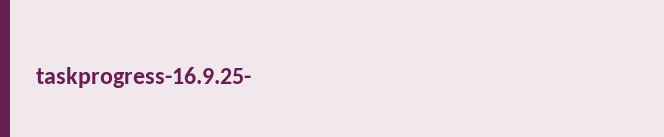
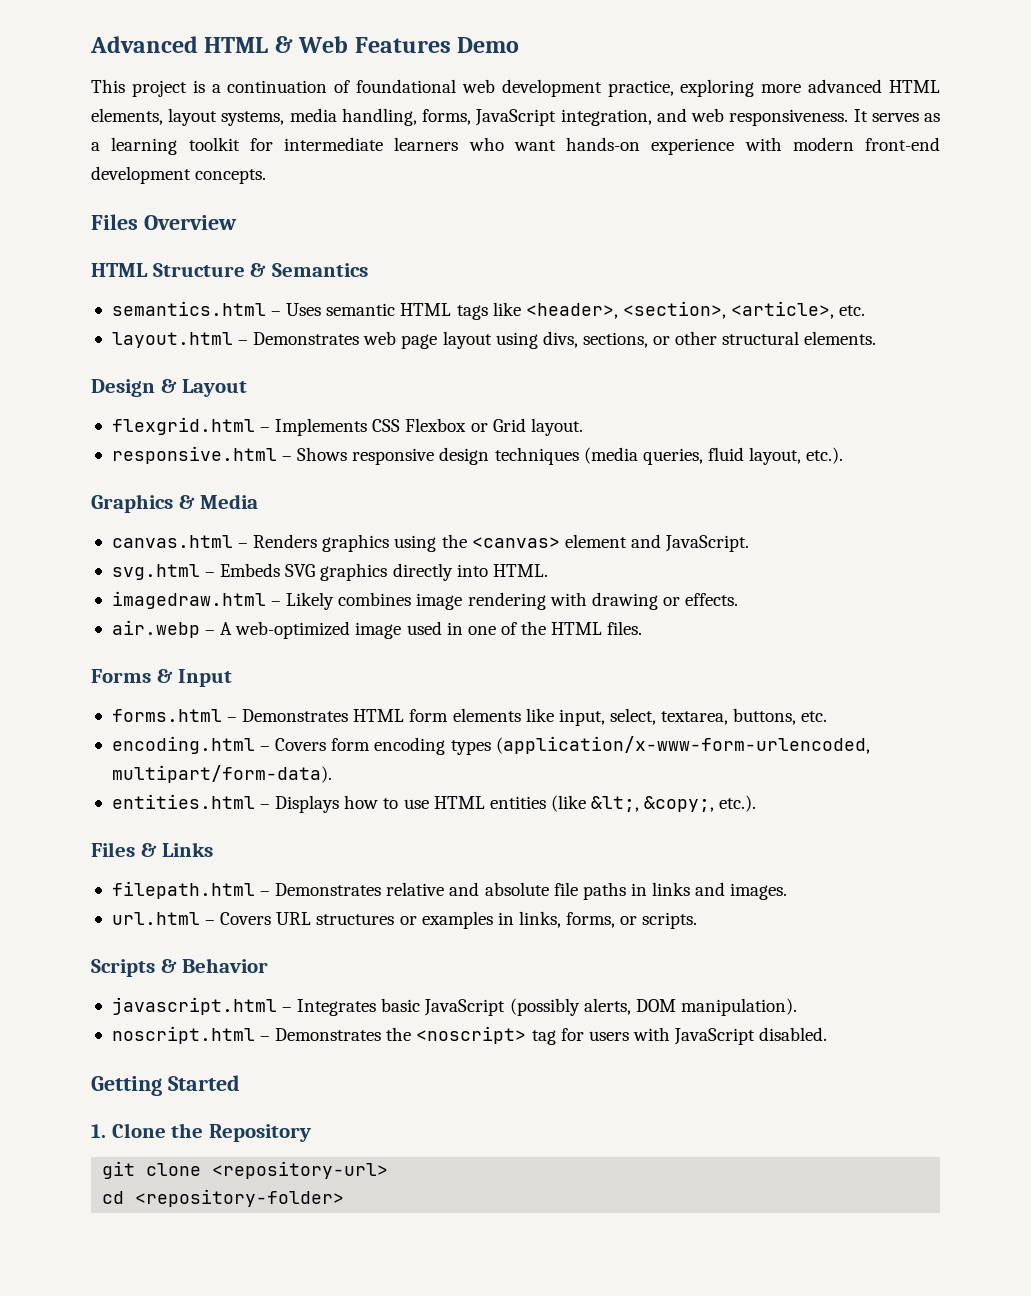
- taskprogress-16.9.25-
+ Advanced HTML & Web Features Demo
+ This project is a continuation of foundational web development practice, exploring more advanced HTML elements, layout systems, media handling, forms, JavaScript integration, and web responsiveness. It serves as a learning toolkit for intermediate learners who want hands-on experience with modern front-end development concepts.
+ Files Overview
+ HTML Structure & Semantics
+ semantics.html – Uses semantic HTML tags like <header>, <section>, <article>, etc.
+ layout.html – Demonstrates web page layout using divs, sections, or other structural elements.
+ Design & Layout
+ flexgrid.html – Implements CSS Flexbox or Grid layout.
+ responsive.html – Shows responsive design techniques (media queries, fluid layout, etc.).
+ Graphics & Media
+ canvas.html – Renders graphics using the <canvas> element and JavaScript.
+ svg.html – Embeds SVG graphics directly into HTML.
+ imagedraw.html – Likely combines image rendering with drawing or effects.
+ air.webp – A web-optimized image used in one of the HTML files.
+ Forms & Input
+ forms.html – Demonstrates HTML form elements like input, select, textarea, buttons, etc.
+ encoding.html – Covers form encoding types (application/x-www-form-urlencoded, multipart/form-data).
+ entities.html – Displays how to use HTML entities (like &lt;, &copy;, etc.).
+ Files & Links
+ filepath.html – Demonstrates relative and absolute file paths in links and images.
+ url.html – Covers URL structures or examples in links, forms, or scripts.
+ Scripts & Behavior
+ javascript.html – Integrates basic JavaScript (possibly alerts, DOM manipulation).
+ noscript.html – Demonstrates the <noscript> tag for users with JavaScript disabled.
+ Getting Started
+ 1. Clone the Repository
+ git clone <repository-url>
+ cd <repository-folder>

